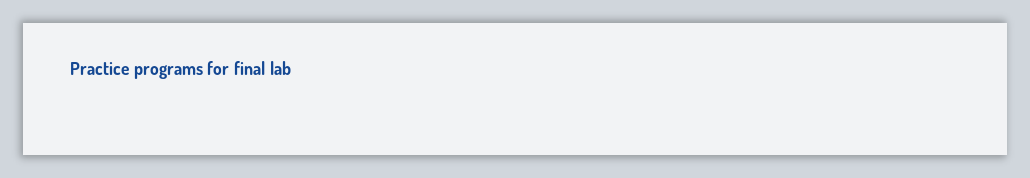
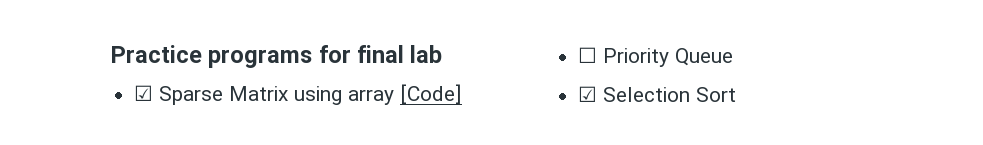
+ ☑ Sparse Matrix using array [Code]
+ ☐ Priority Queue
+ ☑ Selection Sort

